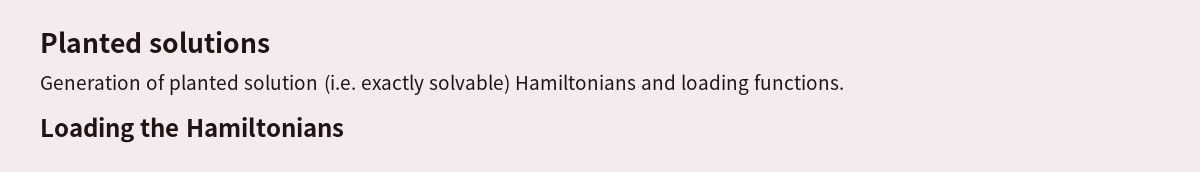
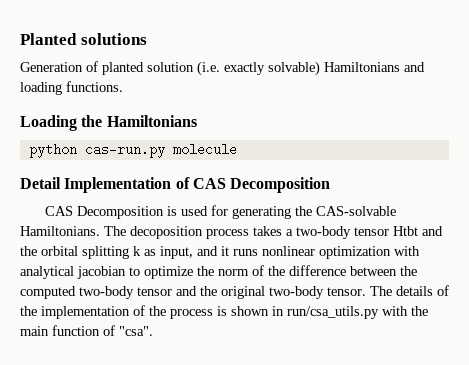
+ python cas-run.py molecule
+ Detail Implementation of CAS Decomposition
+ CAS Decomposition is used for generating the CAS-solvable Hamiltonians. The decoposition process takes a two-body tensor Htbt and the orbital splitting k as input, and it runs nonlinear optimization with analytical jacobian to optimize the norm of the difference between the computed two-body tensor and the original two-body tensor. The details of the implementation of the process is shown in run/csa_utils.py with the main function of "csa".

